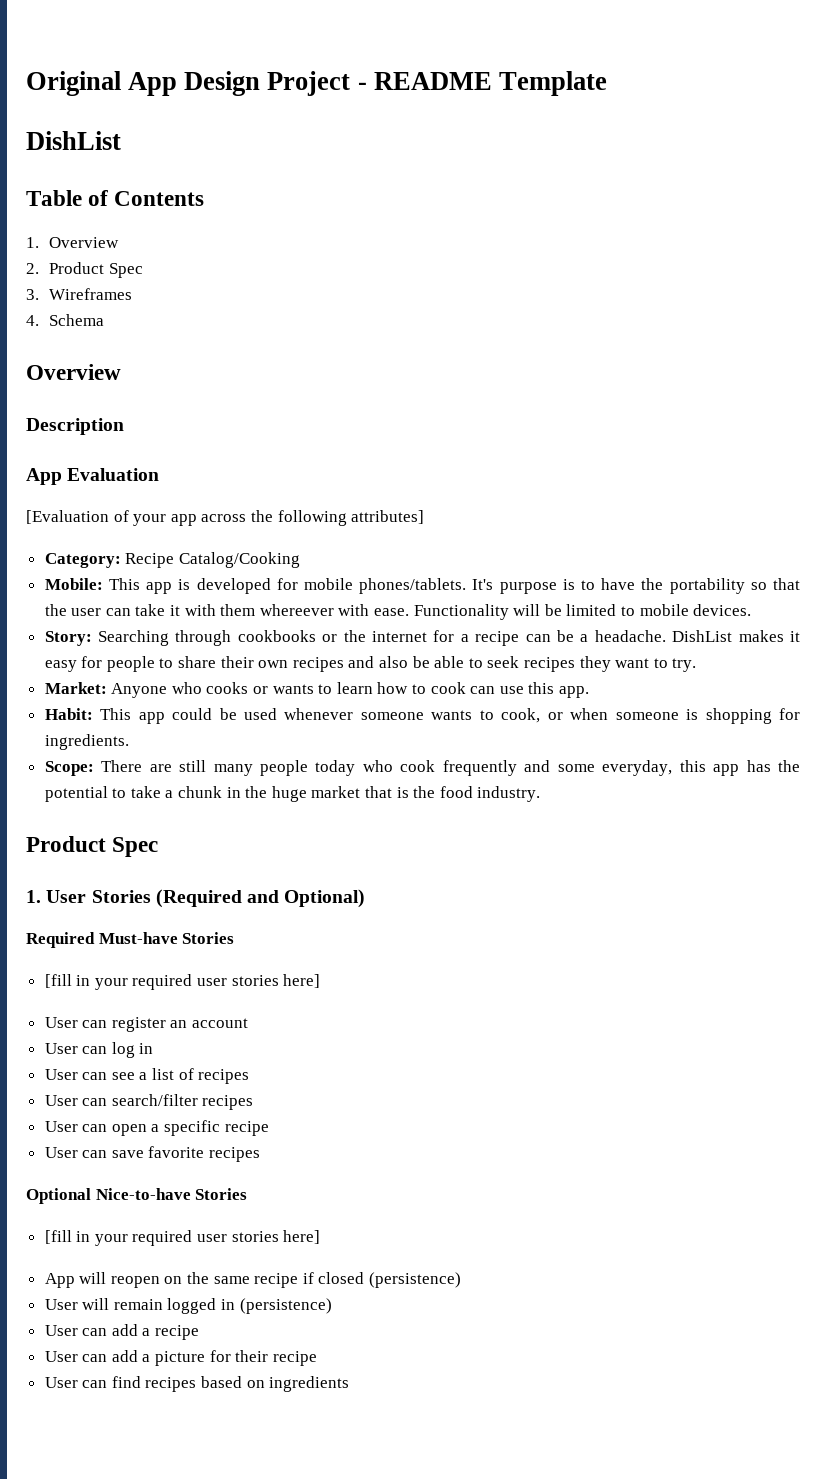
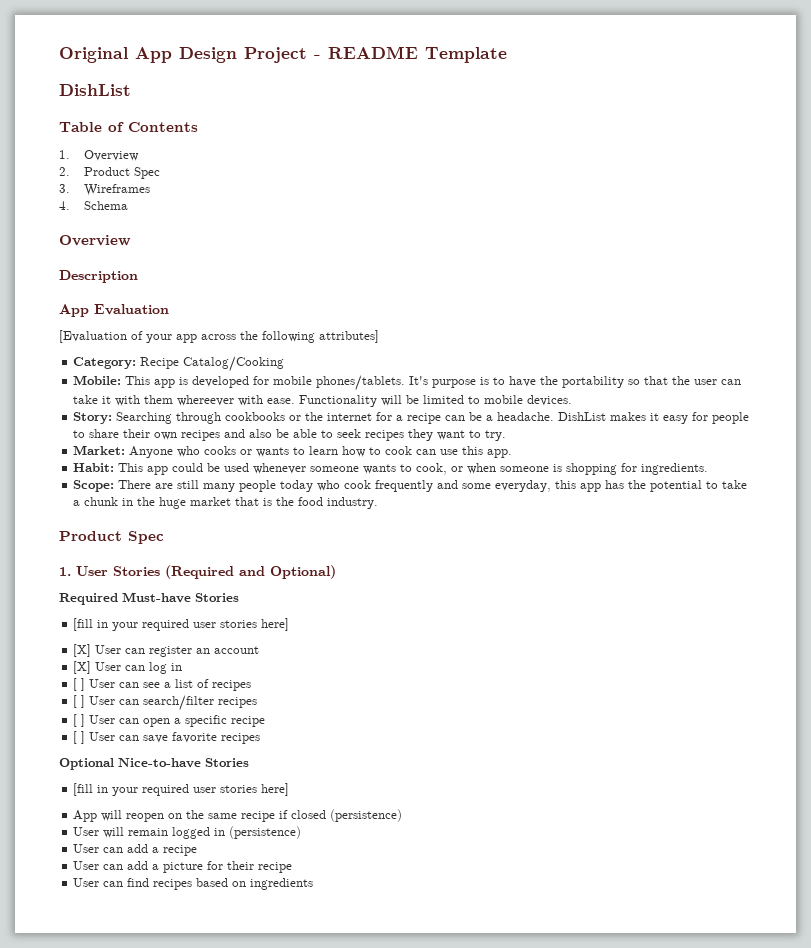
- User can register an account
+ [X] User can register an account
- User can log in
+ [X] User can log in
- User can see a list of recipes
+ [ ] User can see a list of recipes
- User can search/filter recipes
+ [ ] User can search/filter recipes
- User can open a specific recipe
+ [ ] User can open a specific recipe
- User can save favorite recipes
+ [ ] User can save favorite recipes

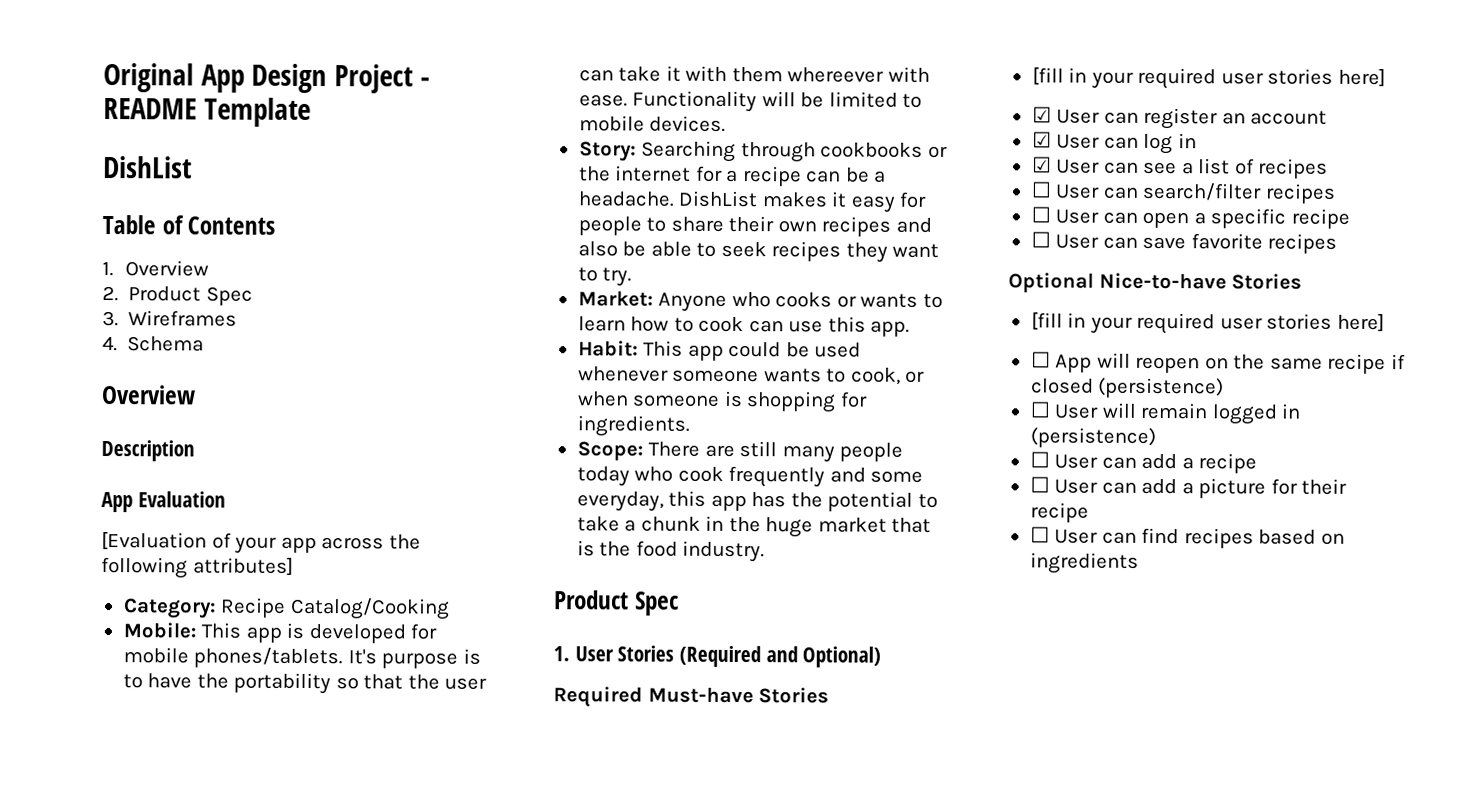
- [X] User can register an account
+ ☑ User can register an account
- [X] User can log in
+ ☑ User can log in
- [ ] User can see a list of recipes
+ ☑ User can see a list of recipes
- [ ] User can search/filter recipes
+ ☐ User can search/filter recipes
- [ ] User can open a specific recipe
+ ☐ User can open a specific recipe
- [ ] User can save favorite recipes
+ ☐ User can save favorite recipes
- App will reopen on the same recipe if closed (persistence)
+ ☐ App will reopen on the same recipe if closed (persistence)
- User will remain logged in (persistence)
+ ☐ User will remain logged in (persistence)
- User can add a recipe
+ ☐ User can add a recipe
- User can add a picture for their recipe
+ ☐ User can add a picture for their recipe
- User can find recipes based on ingredients
+ ☐ User can find recipes based on ingredients

